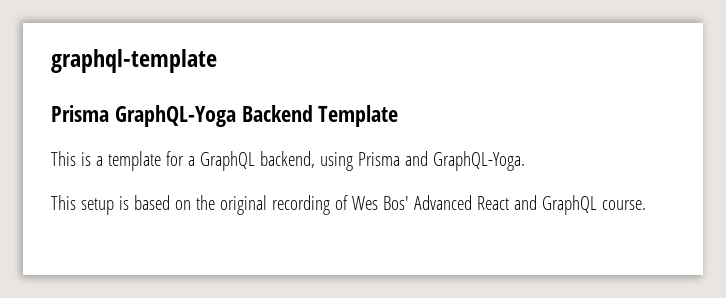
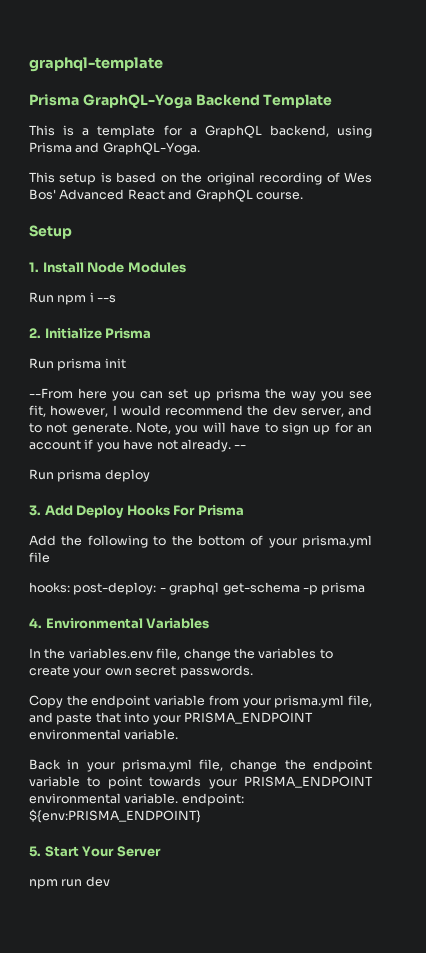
+ Setup
+ 1. Install Node Modules
+ Run npm i --s
+ 2. Initialize Prisma
+ Run prisma init
+ --From here you can set up prisma the way you see fit, however, I would recommend the dev server, and to not generate. Note, you will have to sign up for an account if you have not already. --
+ Run prisma deploy
+ 3. Add Deploy Hooks For Prisma
+ Add the following to the bottom of your prisma.yml file
+ hooks: post-deploy: - graphql get-schema -p prisma
+ 4. Environmental Variables
+ In the variables.env file, change the variables to create your own secret passwords.
+ Copy the endpoint variable from your prisma.yml file, and paste that into your PRISMA_ENDPOINT environmental variable.
+ Back in your prisma.yml file, change the endpoint variable to point towards your PRISMA_ENDPOINT environmental variable. endpoint: ${env:PRISMA_ENDPOINT}
+ 5. Start Your Server
+ npm run dev

